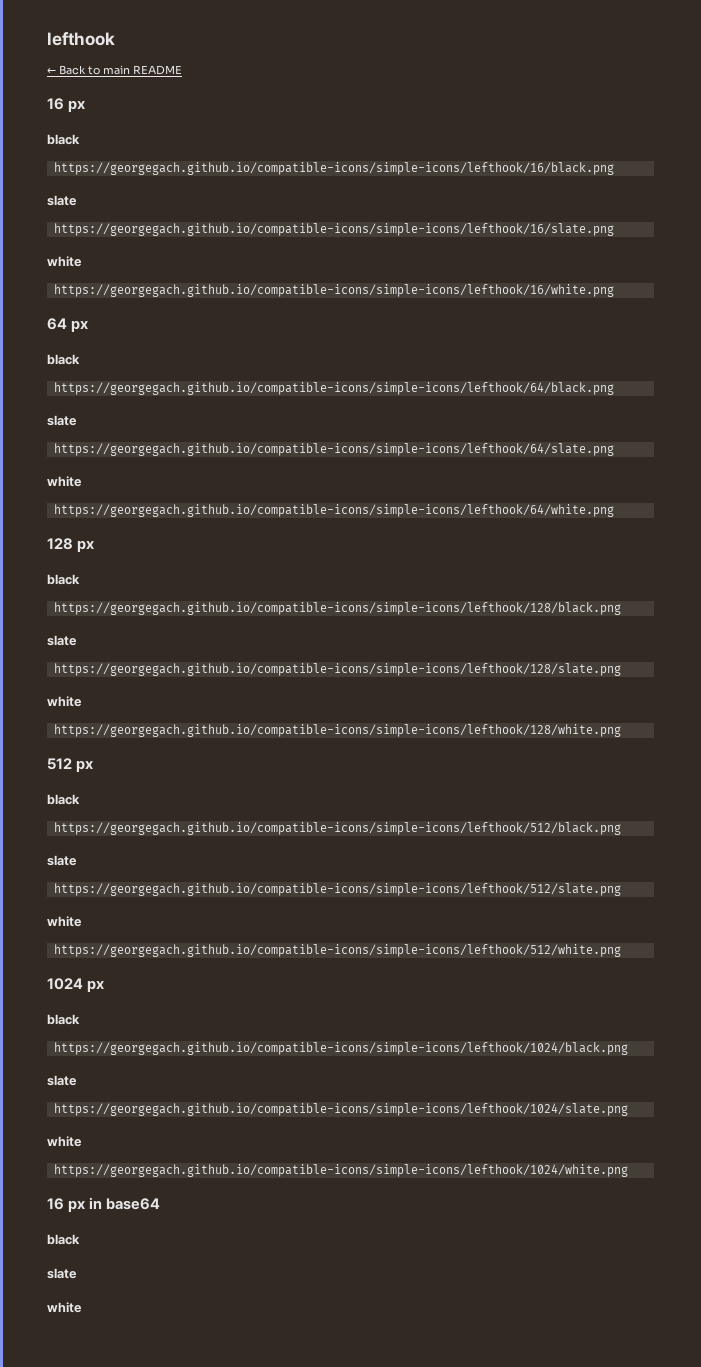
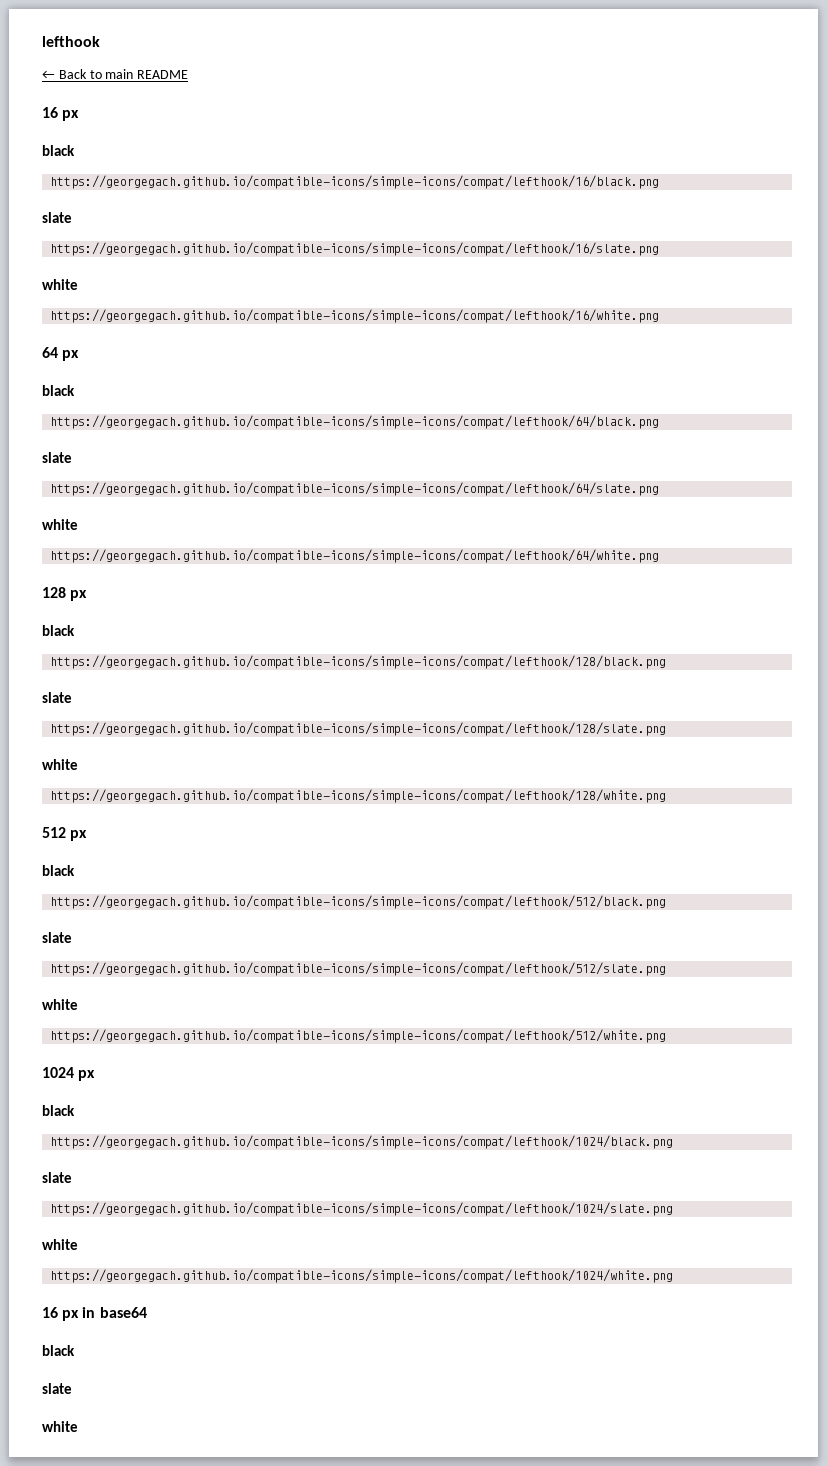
- https://georgegach.github.io/compatible-icons/simple-icons/lefthook/16/black.png
+ https://georgegach.github.io/compatible-icons/simple-icons/compat/lefthook/16/black.png
  slate
- https://georgegach.github.io/compatible-icons/simple-icons/lefthook/16/slate.png
+ https://georgegach.github.io/compatible-icons/simple-icons/compat/lefthook/16/slate.png
  white
- https://georgegach.github.io/compatible-icons/simple-icons/lefthook/16/white.png
+ https://georgegach.github.io/compatible-icons/simple-icons/compat/lefthook/16/white.png
- https://georgegach.github.io/compatible-icons/simple-icons/lefthook/64/black.png
+ https://georgegach.github.io/compatible-icons/simple-icons/compat/lefthook/64/black.png
  slate
- https://georgegach.github.io/compatible-icons/simple-icons/lefthook/64/slate.png
+ https://georgegach.github.io/compatible-icons/simple-icons/compat/lefthook/64/slate.png
  white
- https://georgegach.github.io/compatible-icons/simple-icons/lefthook/64/white.png
+ https://georgegach.github.io/compatible-icons/simple-icons/compat/lefthook/64/white.png
- https://georgegach.github.io/compatible-icons/simple-icons/lefthook/128/black.png
+ https://georgegach.github.io/compatible-icons/simple-icons/compat/lefthook/128/black.png
  slate
- https://georgegach.github.io/compatible-icons/simple-icons/lefthook/128/slate.png
+ https://georgegach.github.io/compatible-icons/simple-icons/compat/lefthook/128/slate.png
  white
- https://georgegach.github.io/compatible-icons/simple-icons/lefthook/128/white.png
+ https://georgegach.github.io/compatible-icons/simple-icons/compat/lefthook/128/white.png
- https://georgegach.github.io/compatible-icons/simple-icons/lefthook/512/black.png
+ https://georgegach.github.io/compatible-icons/simple-icons/compat/lefthook/512/black.png
  slate
- https://georgegach.github.io/compatible-icons/simple-icons/lefthook/512/slate.png
+ https://georgegach.github.io/compatible-icons/simple-icons/compat/lefthook/512/slate.png
  white
- https://georgegach.github.io/compatible-icons/simple-icons/lefthook/512/white.png
+ https://georgegach.github.io/compatible-icons/simple-icons/compat/lefthook/512/white.png
- https://georgegach.github.io/compatible-icons/simple-icons/lefthook/1024/black.png
+ https://georgegach.github.io/compatible-icons/simple-icons/compat/lefthook/1024/black.png
  slate
- https://georgegach.github.io/compatible-icons/simple-icons/lefthook/1024/slate.png
+ https://georgegach.github.io/compatible-icons/simple-icons/compat/lefthook/1024/slate.png
  white
- https://georgegach.github.io/compatible-icons/simple-icons/lefthook/1024/white.png
+ https://georgegach.github.io/compatible-icons/simple-icons/compat/lefthook/1024/white.png

